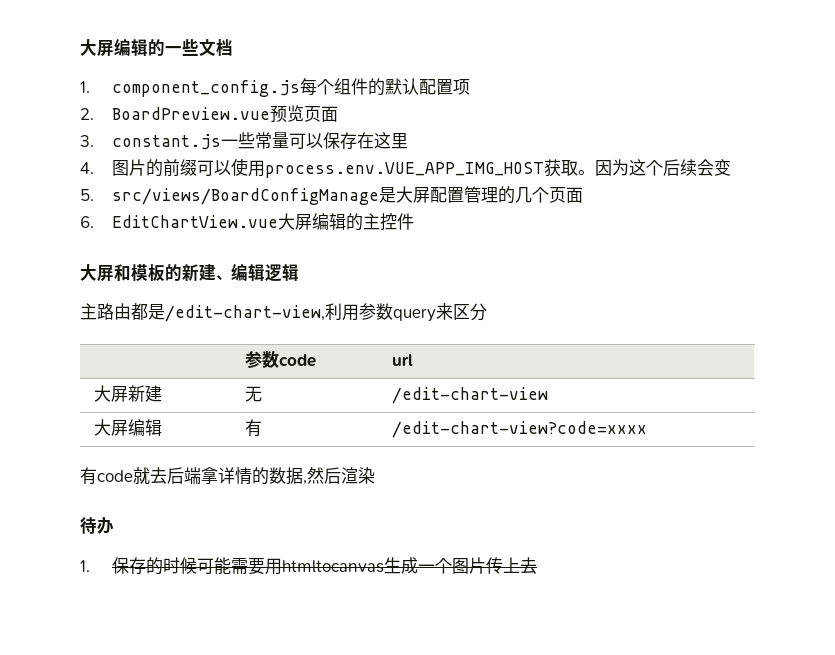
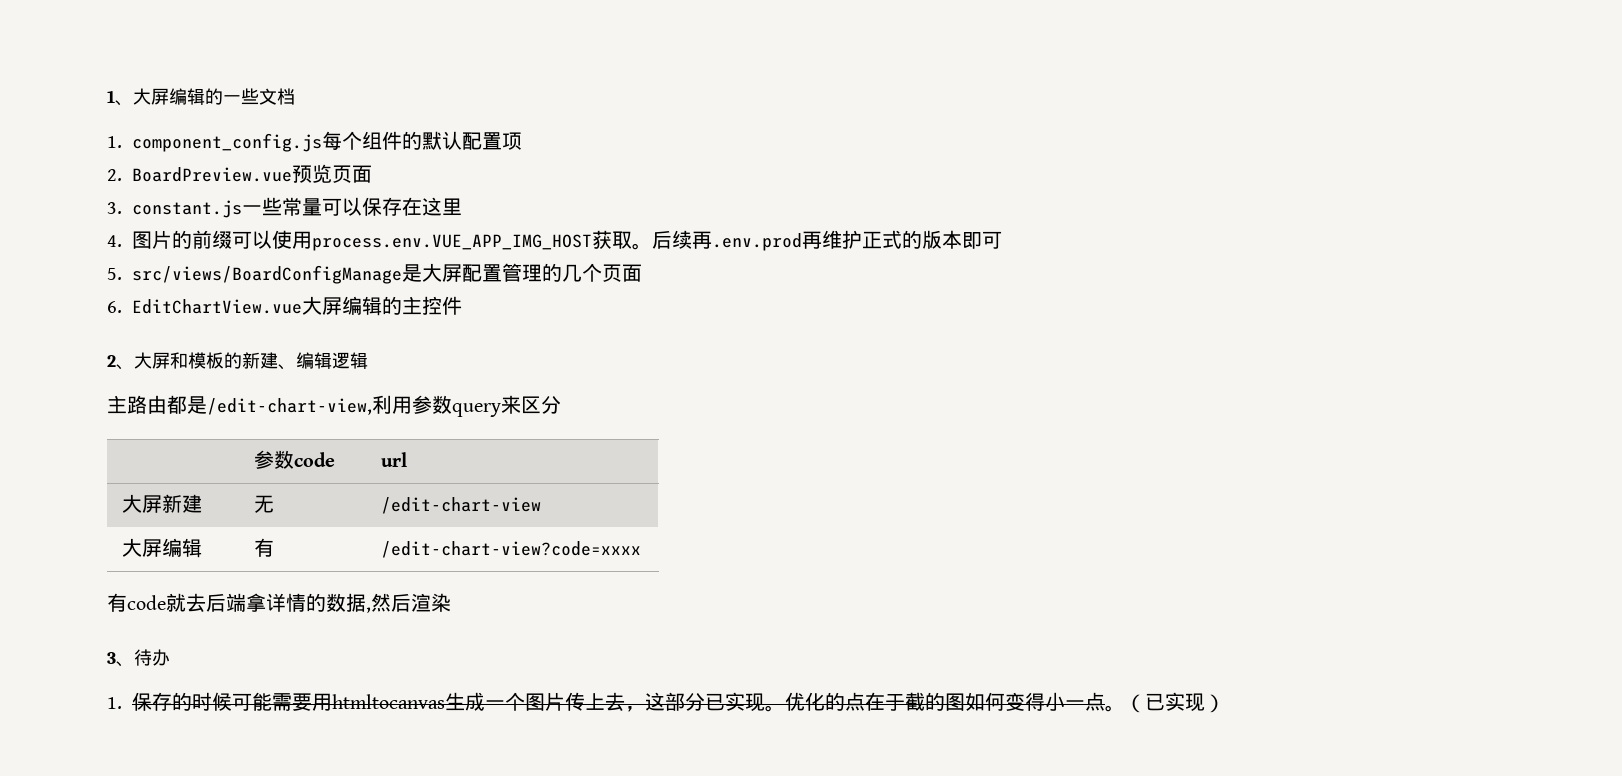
- 大屏编辑的一些文档
+ 1、大屏编辑的一些文档
- 因为这个后续会变
+ 后续再.env.prod再维护正式的版本即可
- 大屏和模板的新建、编辑逻辑
+ 2、大屏和模板的新建、编辑逻辑
- 待办
+ 3、待办
- 1.保存的时候可能需要用htmltocanvas生成一个图片传上去
+ 1.保存的时候可能需要用htmltocanvas生成一个图片传上去，这部分已实现。优化的点在于截的图如何变得小一点。（已实现）

